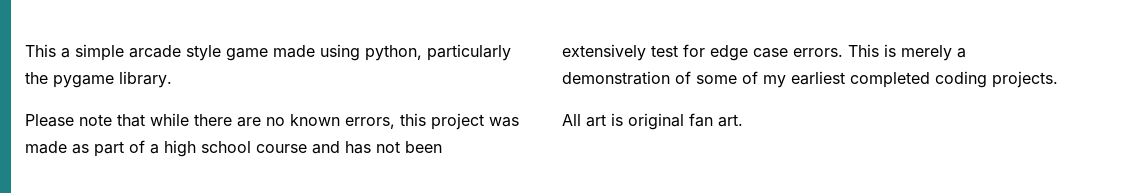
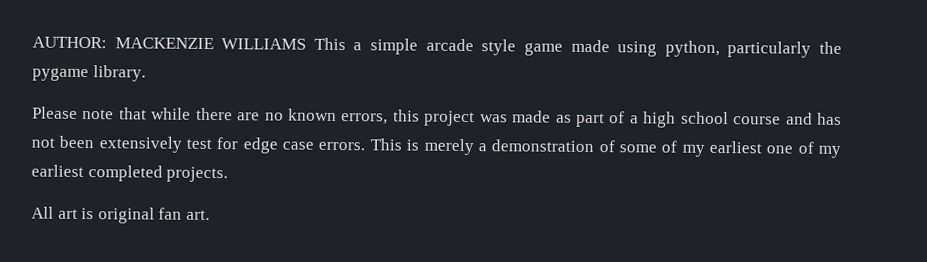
- This a simple arcade style game made using python, particularly the pygame library.
+ AUTHOR: MACKENZIE WILLIAMS This a simple arcade style game made using python, particularly the pygame library.
- This is merely a demonstration of some of my earliest completed coding projects.
+ This is merely a demonstration of some of my earliest one of my earliest completed projects.

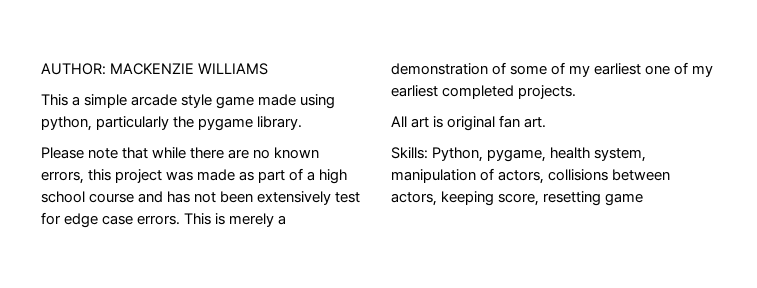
- AUTHOR: MACKENZIE WILLIAMS This a simple arcade style game made using python, particularly the pygame library.
+ AUTHOR: MACKENZIE WILLIAMS
+ This a simple arcade style game made using python, particularly the pygame library.
+ Skills: Python, pygame, health system, manipulation of actors, collisions between actors, keeping score, resetting game

